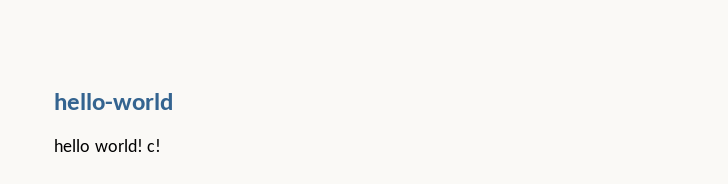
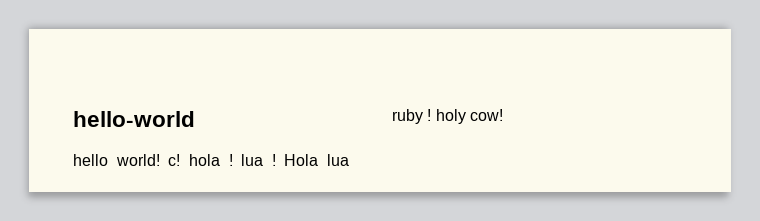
- hello world! c!
+ hello world! c! hola ! lua ! Hola lua ruby ! holy cow!

